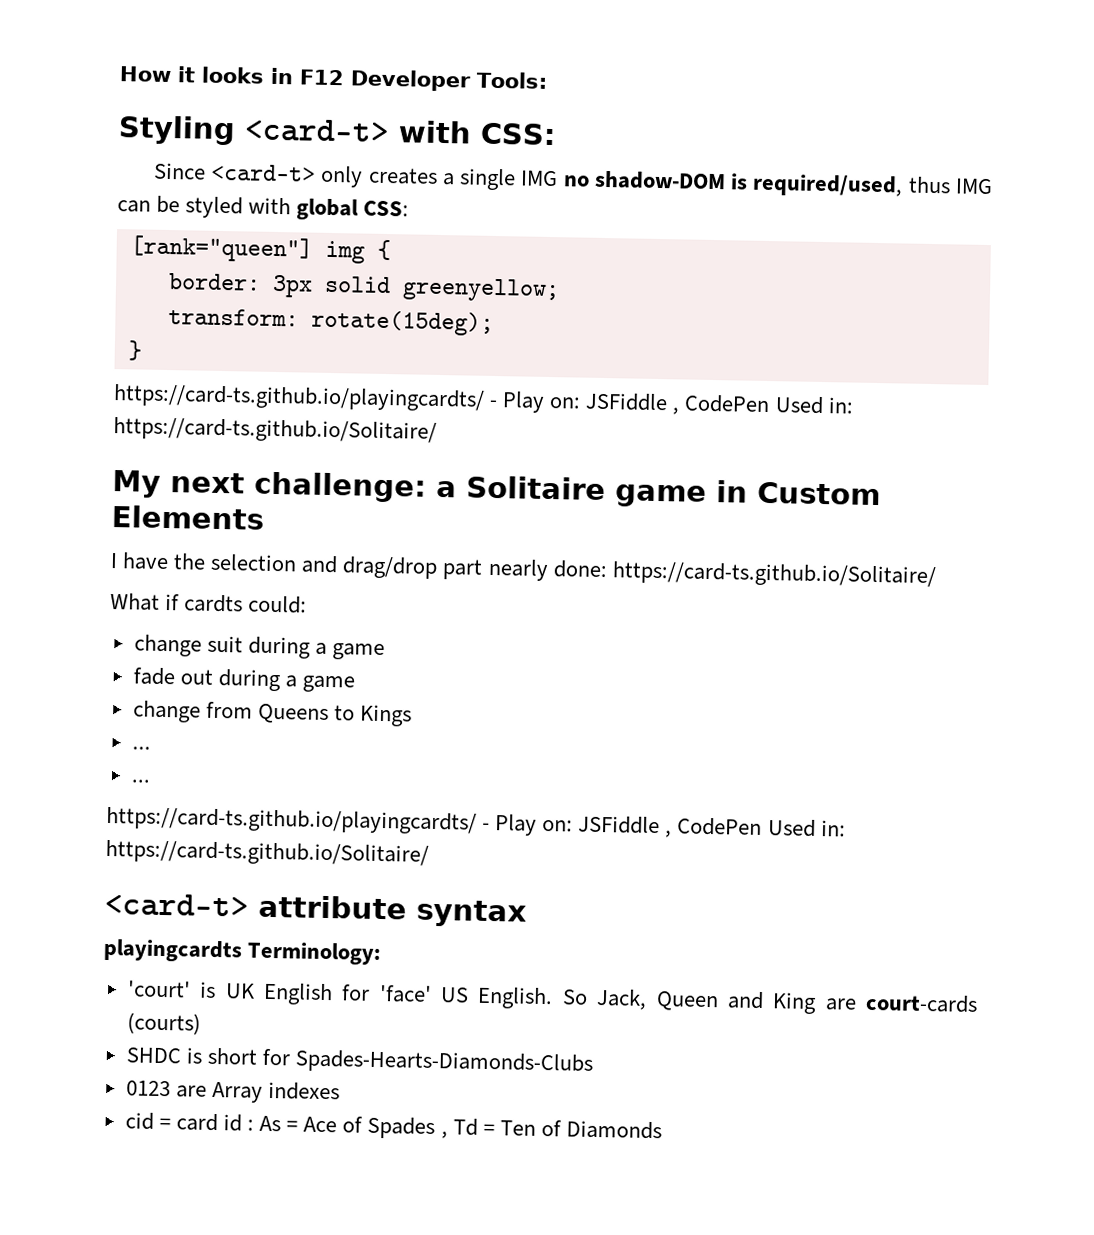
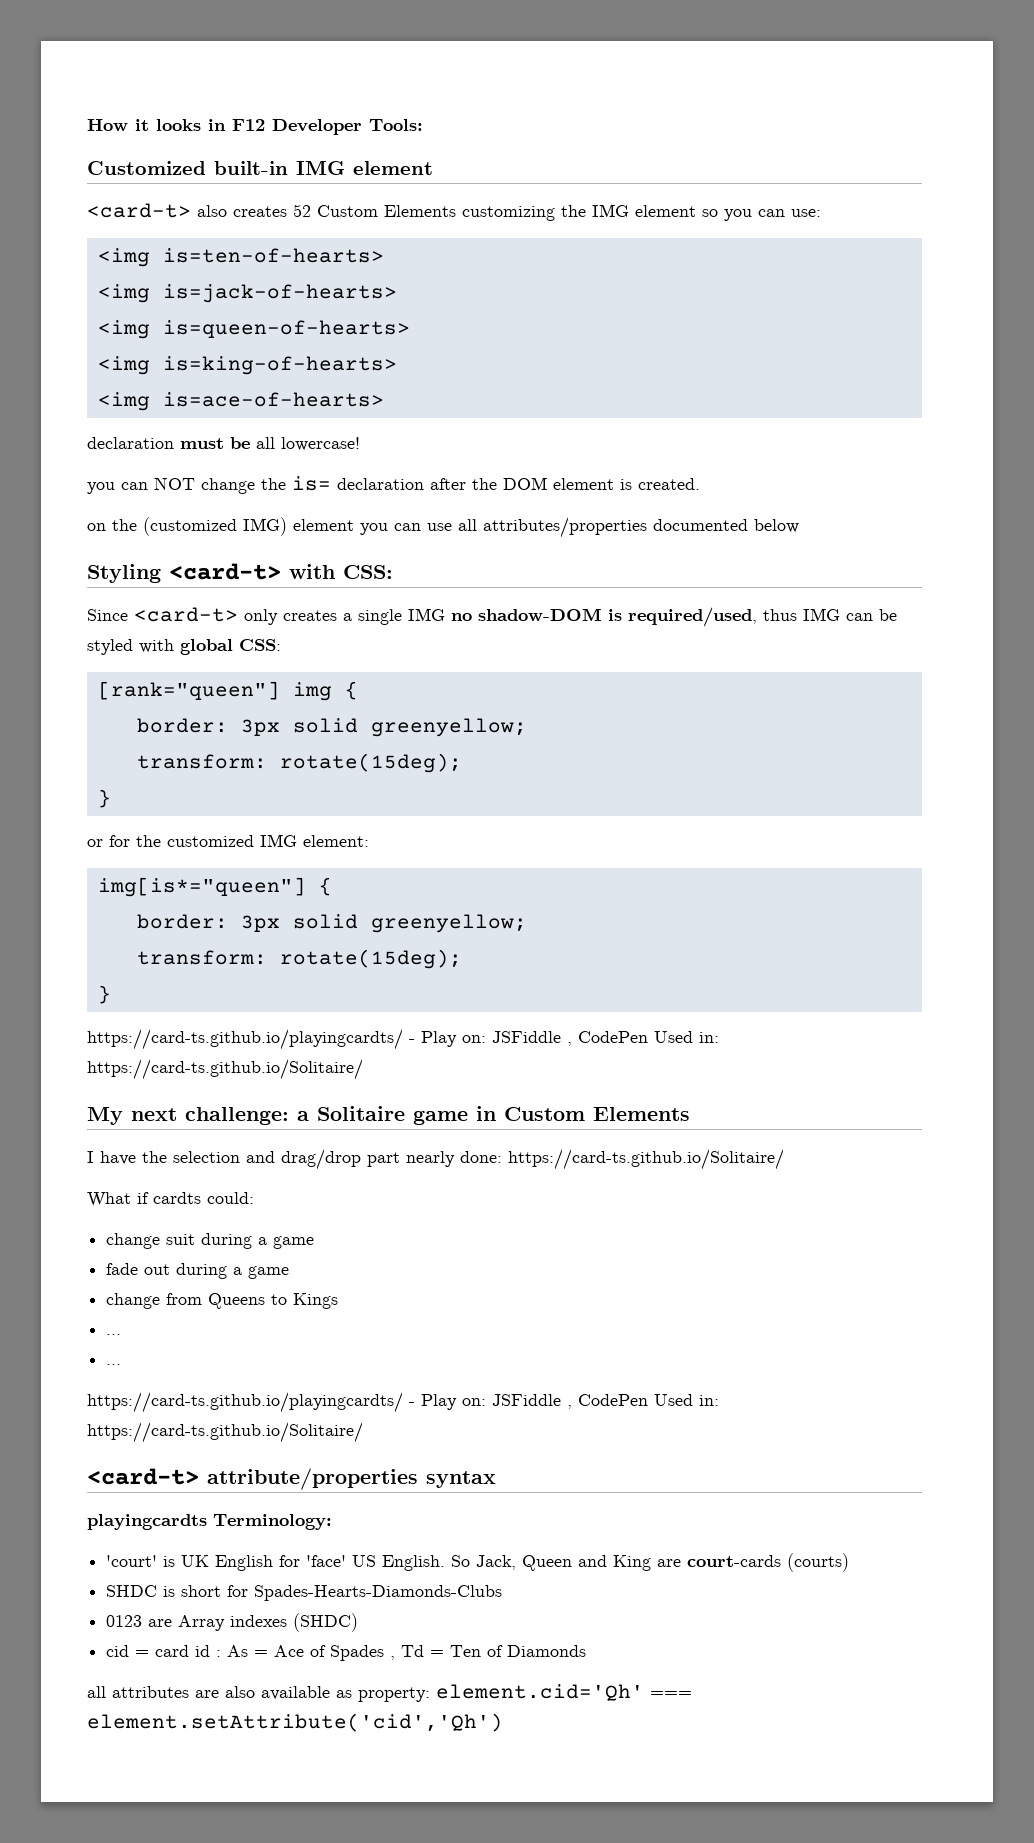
+ Customized built-in IMG element
+ <card-t> also creates 52 Custom Elements customizing the IMG element so you can use:
+ <img is=ten-of-hearts>
+ <img is=jack-of-hearts>
+ <img is=queen-of-hearts>
+ <img is=king-of-hearts>
+ <img is=ace-of-hearts>
+ declaration must be all lowercase!
+ you can NOT change the is= declaration after the DOM element is created.
+ on the (customized IMG) element you can use all attributes/properties documented below
+ or for the customized IMG element:
+ img[is*="queen"] {
+ border: 3px solid greenyellow;
+ transform: rotate(15deg);
+ }
- <card-t> attribute syntax
+ <card-t> attribute/properties syntax
- 0123 are Array indexes
+ 0123 are Array indexes (SHDC)
+ all attributes are also available as property: element.cid='Qh' === element.setAttribute('cid','Qh')

